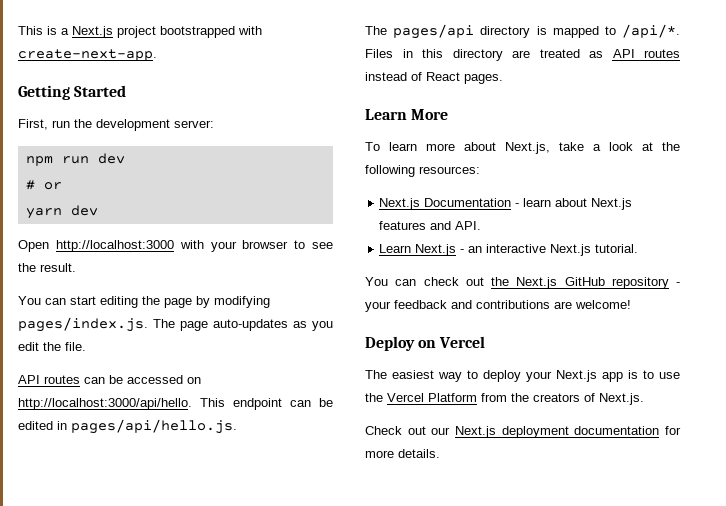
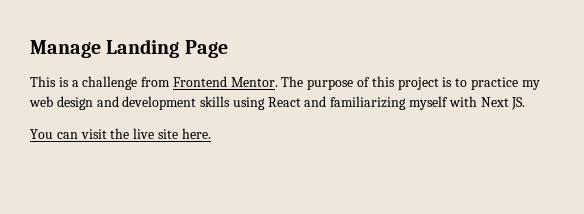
- This is a Next.js project bootstrapped with create-next-app.
- Getting Started
- First, run the development server:
- npm run dev
- # or
- yarn dev
- Open http://localhost:3000 with your browser to see the result.
- You can start editing the page by modifying pages/index.js. The page auto-updates as you edit the file.
- API routes can be accessed on http://localhost:3000/api/hello. This endpoint can be edited in pages/api/hello.js.
- The pages/api directory is mapped to /api/*. Files in this directory are treated as API routes instead of React pages.
- Learn More
- To learn more about Next.js, take a look at the following resources:
- Next.js Documentation - learn about Next.js features and API.
- Learn Next.js - an interactive Next.js tutorial.
- You can check out the Next.js GitHub repository - your feedback and contributions are welcome!
- Deploy on Vercel
- The easiest way to deploy your Next.js app is to use the Vercel Platform from the creators of Next.js.
- Check out our Next.js deployment documentation for more details.
+ Manage Landing Page
+ This is a challenge from Frontend Mentor. The purpose of this project is to practice my web design and development skills using React and familiarizing myself with Next JS.
+ You can visit the live site here.

